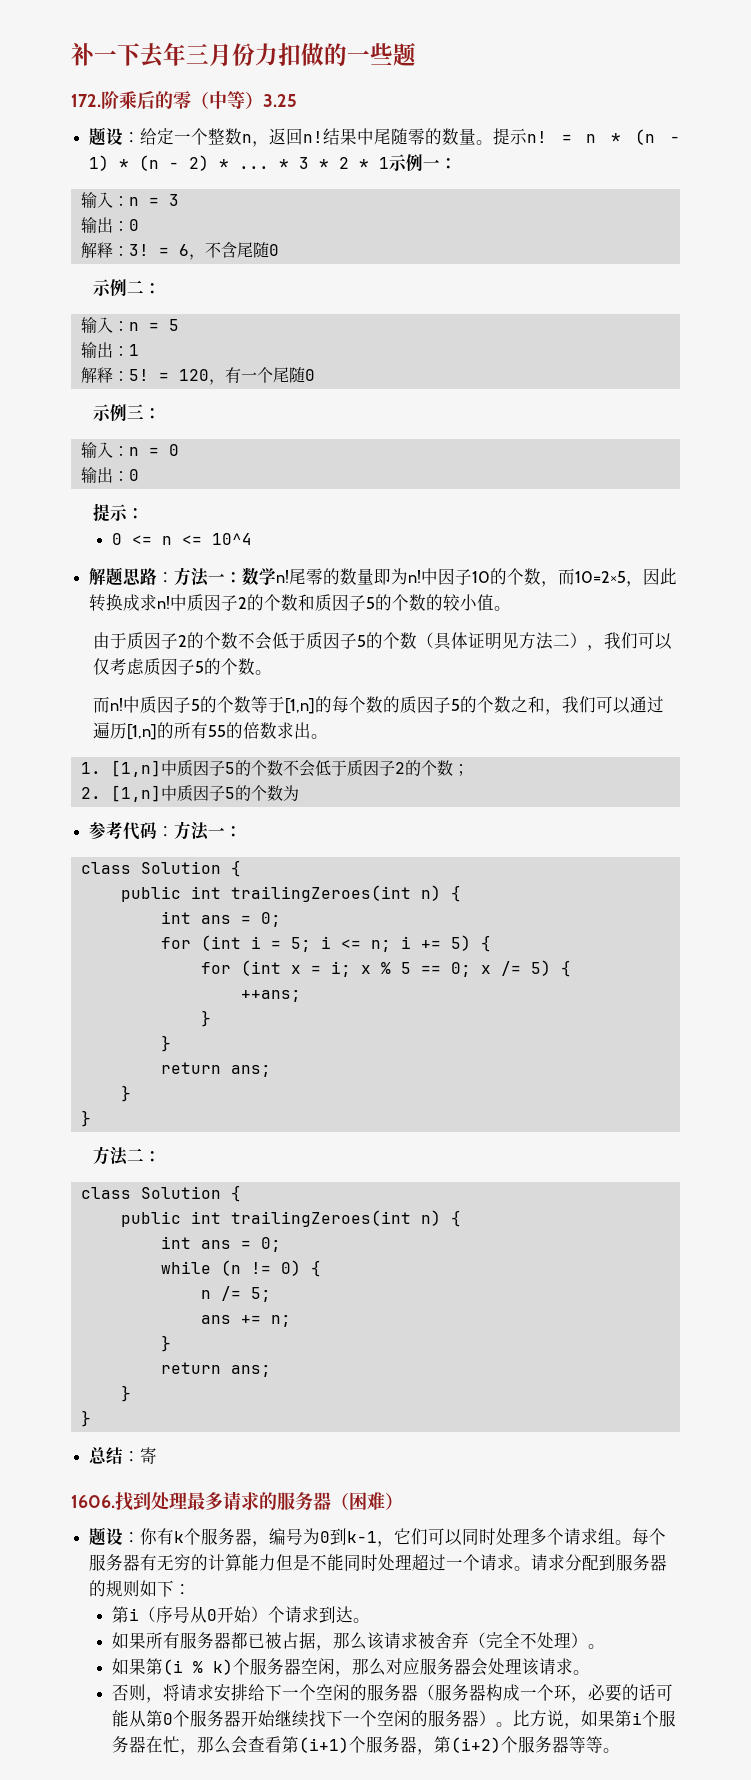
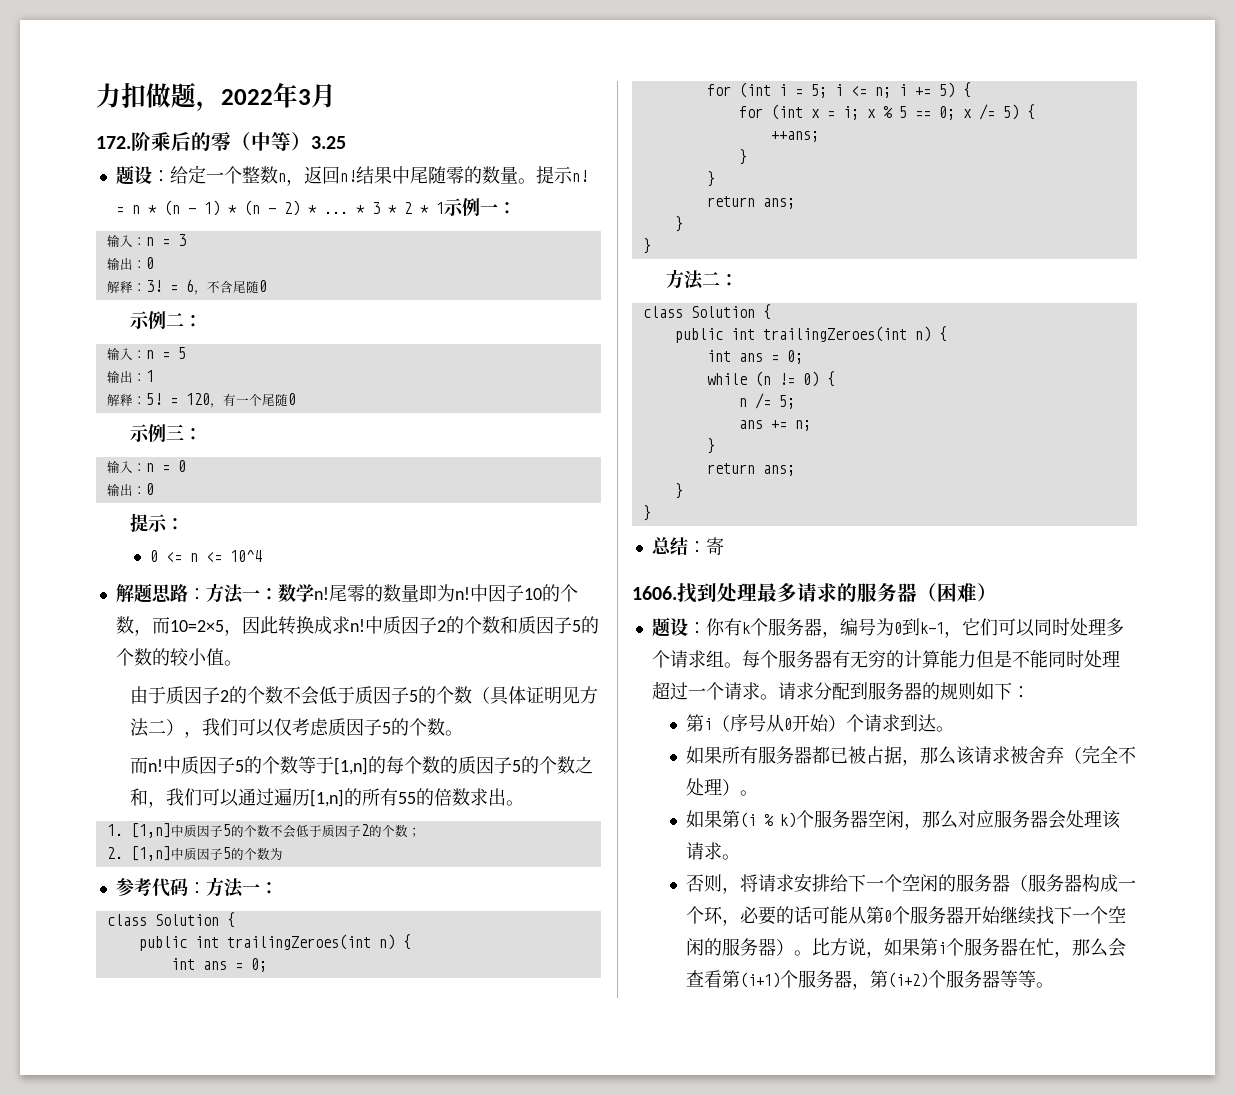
- 补一下去年三月份力扣做的一些题
+ 力扣做题，2022年3月

